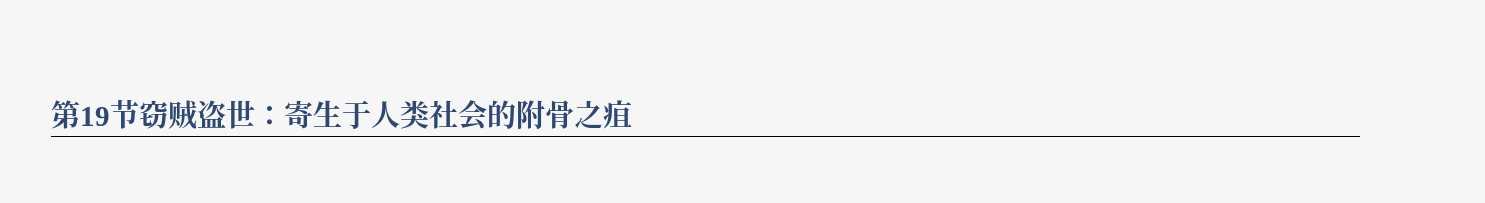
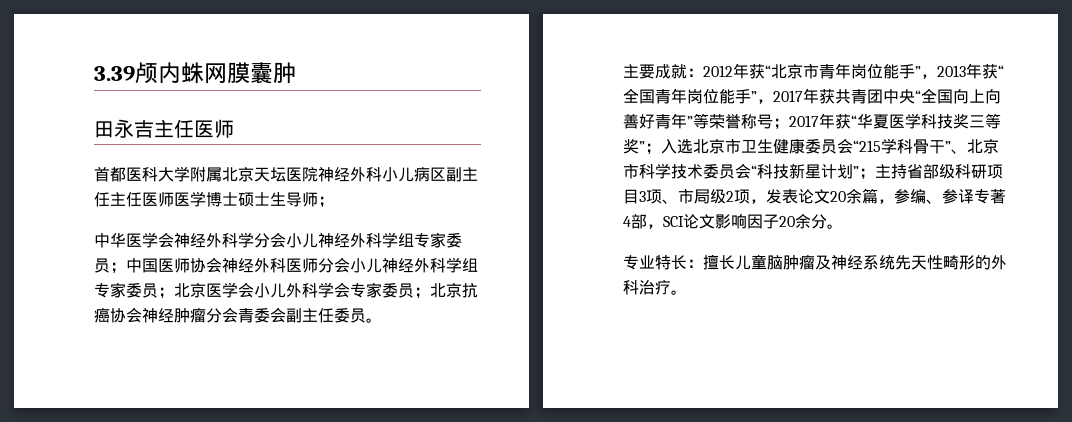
- 第19节窃贼盗世：寄生于人类社会的附骨之疽
+ 3.39颅内蛛网膜囊肿
+ 田永吉主任医师
+ 首都医科大学附属北京天坛医院神经外科小儿病区副主任主任医师医学博士硕士生导师；
+ 中华医学会神经外科学分会小儿神经外科学组专家委员；中国医师协会神经外科医师分会小儿神经外科学组专家委员；北京医学会小儿外科学会专家委员；北京抗癌协会神经肿瘤分会青委会副主任委员。
+ 主要成就：2012年获“北京市青年岗位能手”，2013年获“全国青年岗位能手”，2017年获共青团中央“全国向上向善好青年”等荣誉称号；2017年获“华夏医学科技奖三等奖”；入选北京市卫生健康委员会“215学科骨干”、北京市科学技术委员会“科技新星计划”；主持省部级科研项目3项、市局级2项，发表论文20余篇，参编、参译专著4部，SCI论文影响因子20余分。
+ 专业特长：擅长儿童脑肿瘤及神经系统先天性畸形的外科治疗。

